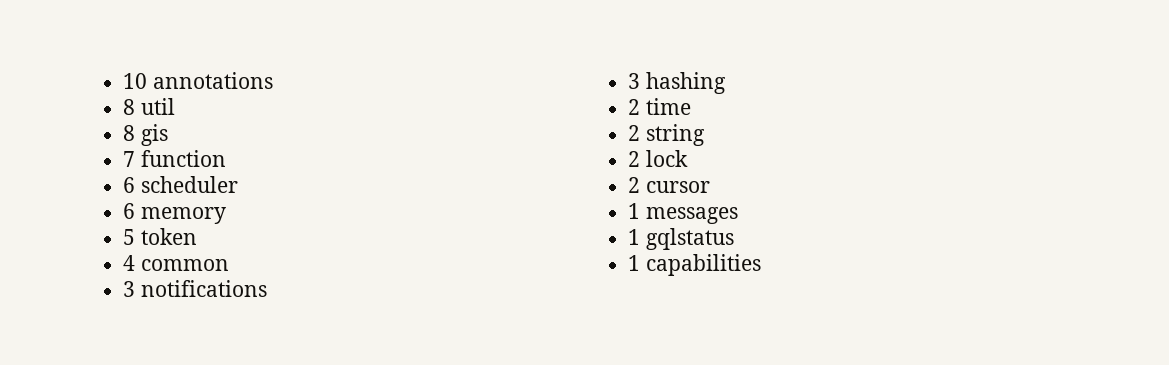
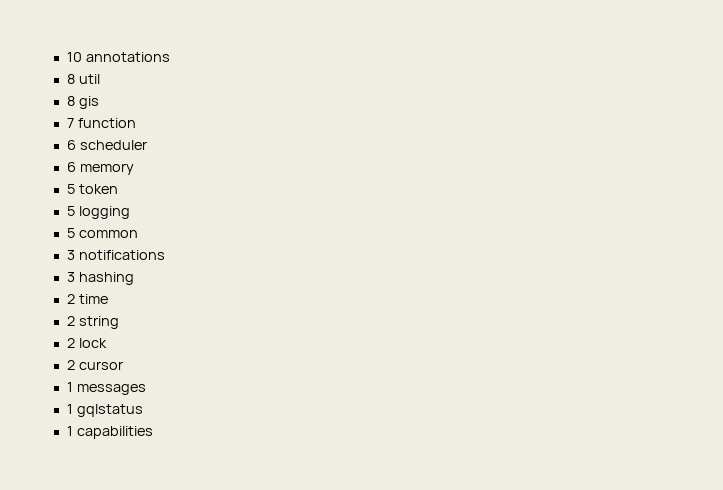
- 4 common
+ 5 logging
+ 5 common

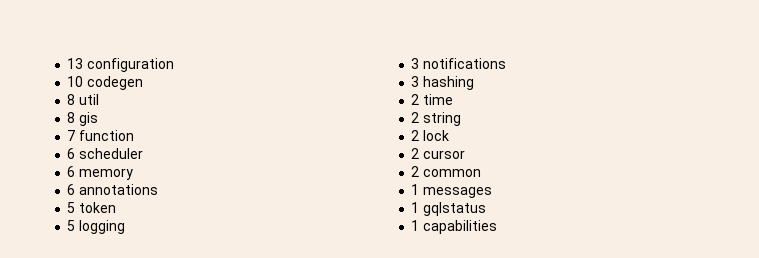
- 10 annotations
+ 13 configuration
+ 10 codegen
+ 6 annotations
- 5 common
+ 2 common

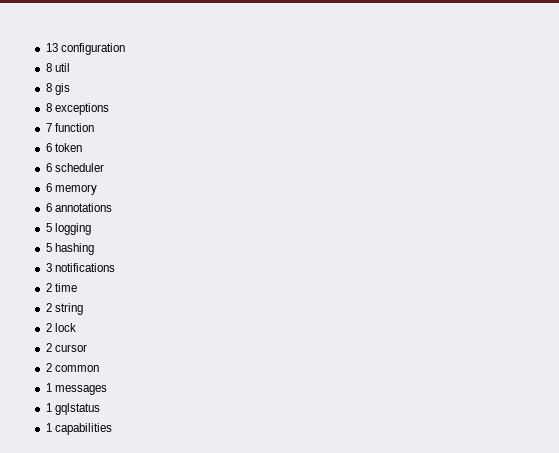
- 10 codegen
+ 8 exceptions
+ 6 token
- 5 token
  5 logging
+ 5 hashing
- 3 hashing

